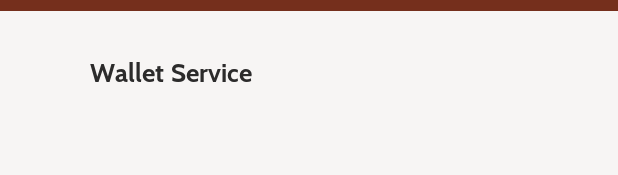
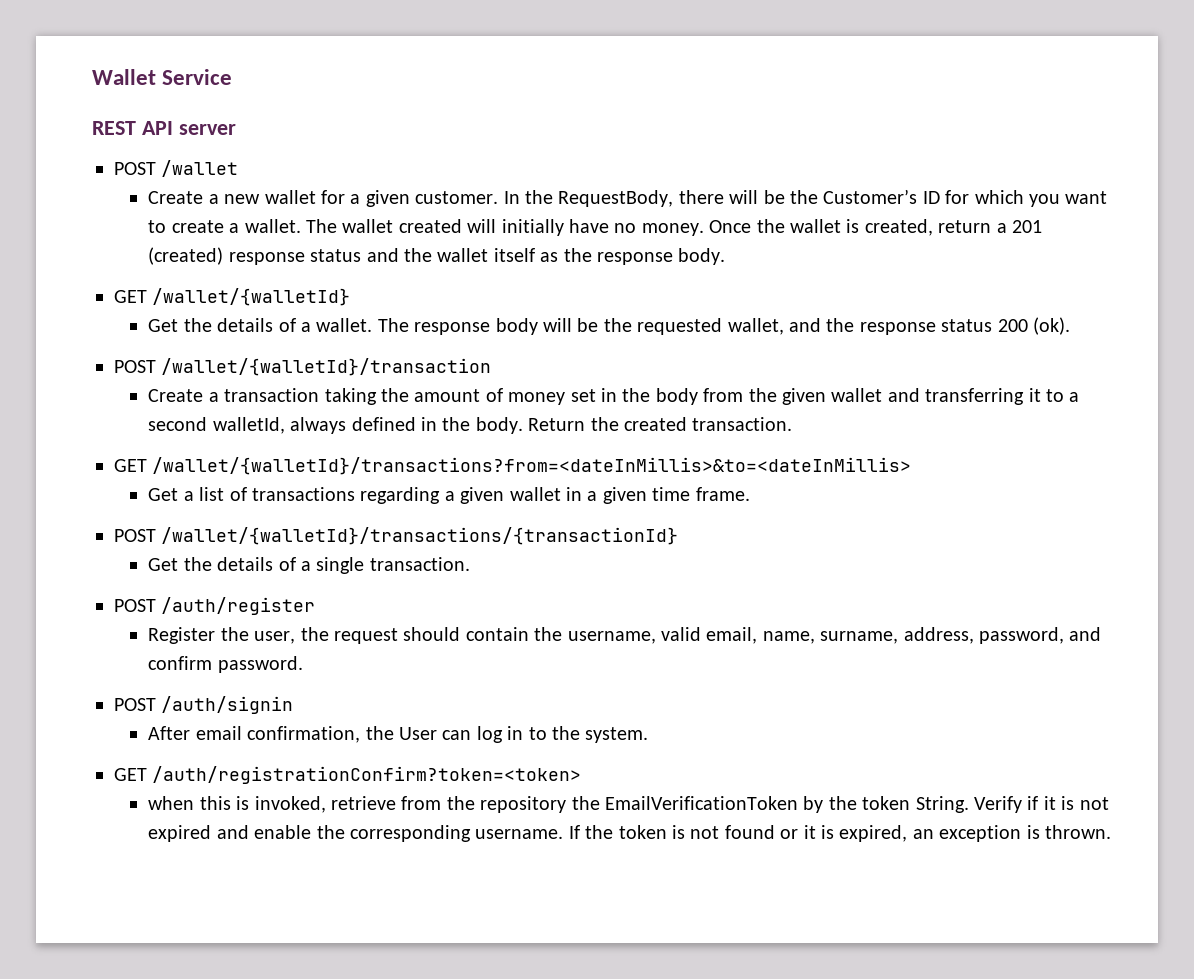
+ REST API server
+ POST /wallet
+ Create a new wallet for a given customer. In the RequestBody, there will be the Customer’s ID for which you want to create a wallet. The wallet created will initially have no money. Once the wallet is created, return a 201 (created) response status and the wallet itself as the response body.
+ GET /wallet/{walletId}
+ Get the details of a wallet. The response body will be the requested wallet, and the response status 200 (ok).
+ POST /wallet/{walletId}/transaction
+ Create a transaction taking the amount of money set in the body from the given wallet and transferring it to a second walletId, always defined in the body. Return the created transaction.
+ GET /wallet/{walletId}/transactions?from=<dateInMillis>&to=<dateInMillis>
+ Get a list of transactions regarding a given wallet in a given time frame.
+ POST /wallet/{walletId}/transactions/{transactionId}
+ Get the details of a single transaction.
+ POST /auth/register
+ Register the user, the request should contain the username, valid email, name, surname, address, password, and confirm password.
+ POST /auth/signin
+ After email confirmation, the User can log in to the system.
+ GET /auth/registrationConfirm?token=<token>
+ when this is invoked, retrieve from the repository the EmailVerificationToken by the token String. Verify if it is not expired and enable the corresponding username. If the token is not found or it is expired, an exception is thrown.

